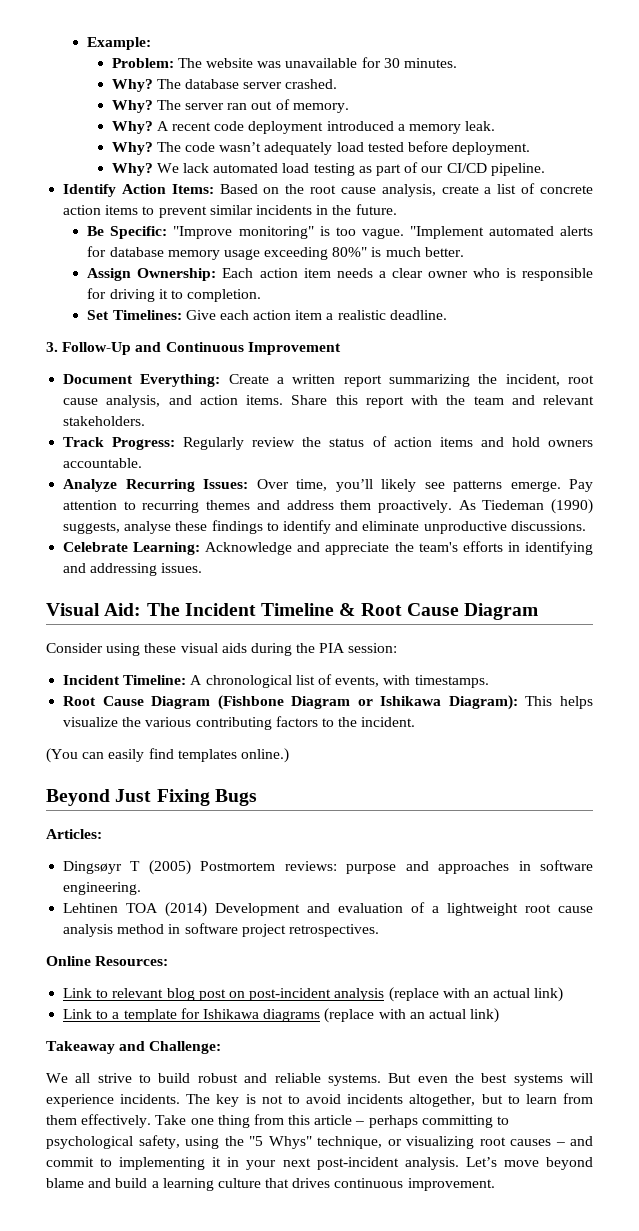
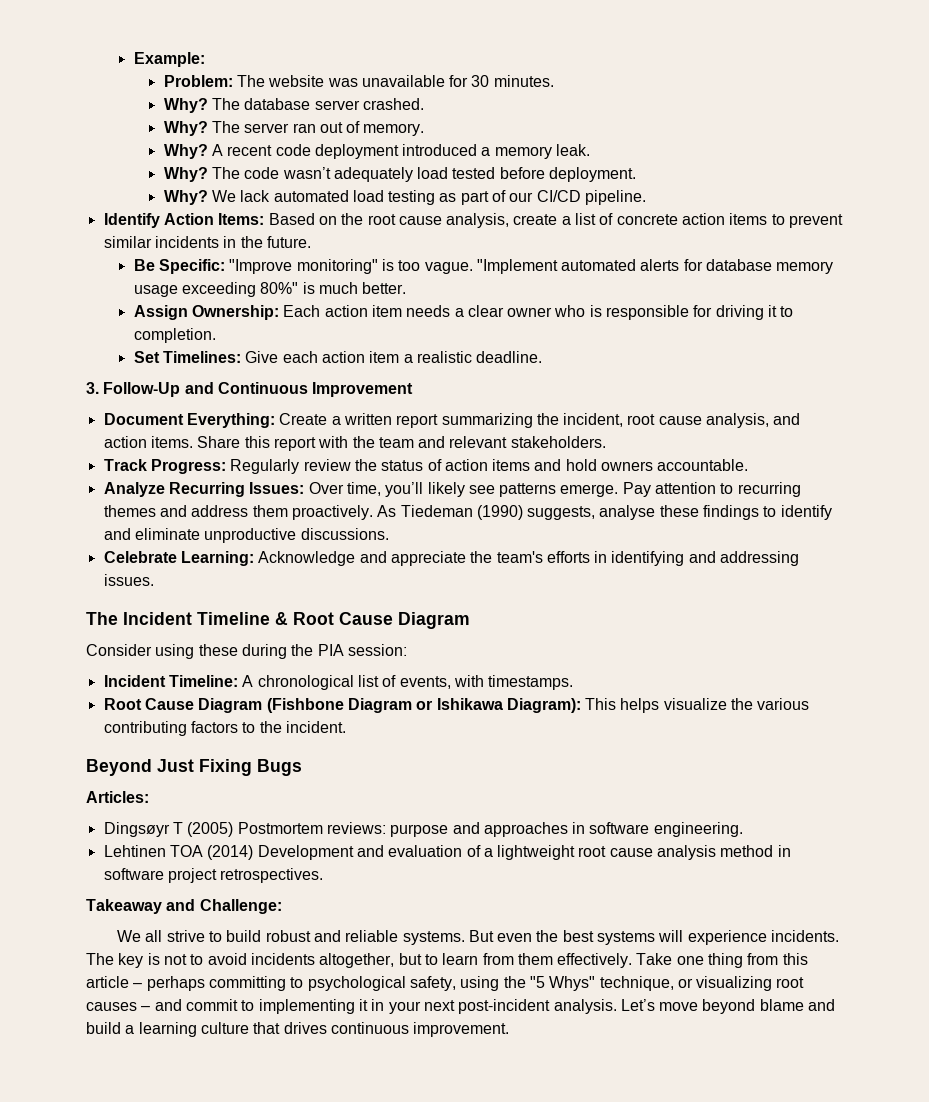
- Visual Aid: The Incident Timeline & Root Cause Diagram
+ The Incident Timeline & Root Cause Diagram
- Consider using these visual aids during the PIA session:
+ Consider using these during the PIA session:
- (You can easily find templates online.)
- Online Resources:
- Link to relevant blog post on post-incident analysis (replace with an actual link)
- Link to a template for Ishikawa diagrams (replace with an actual link)

